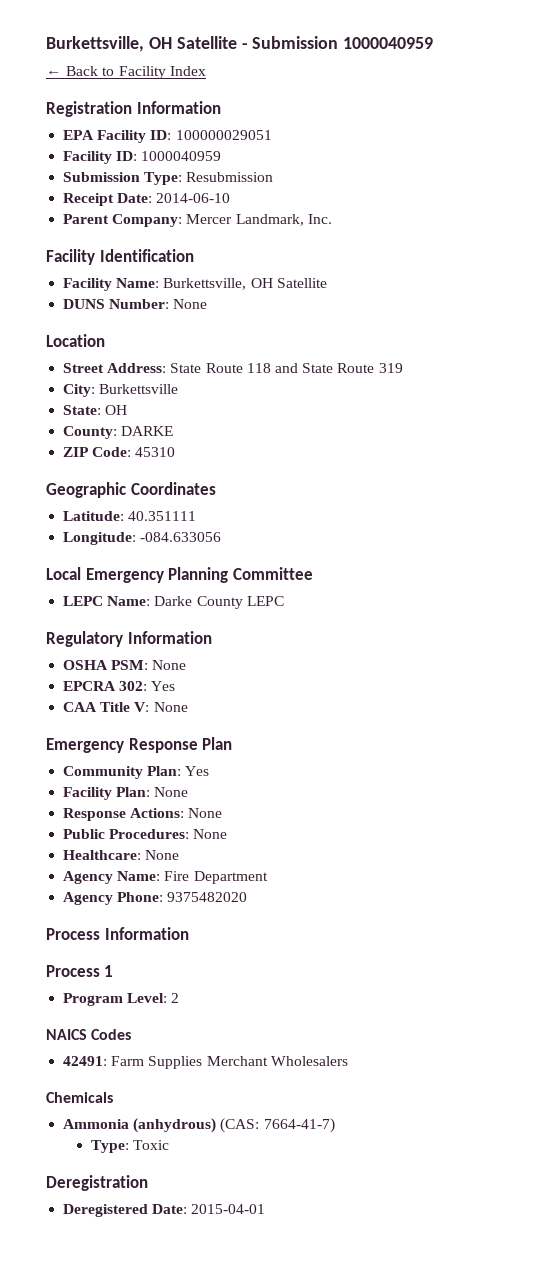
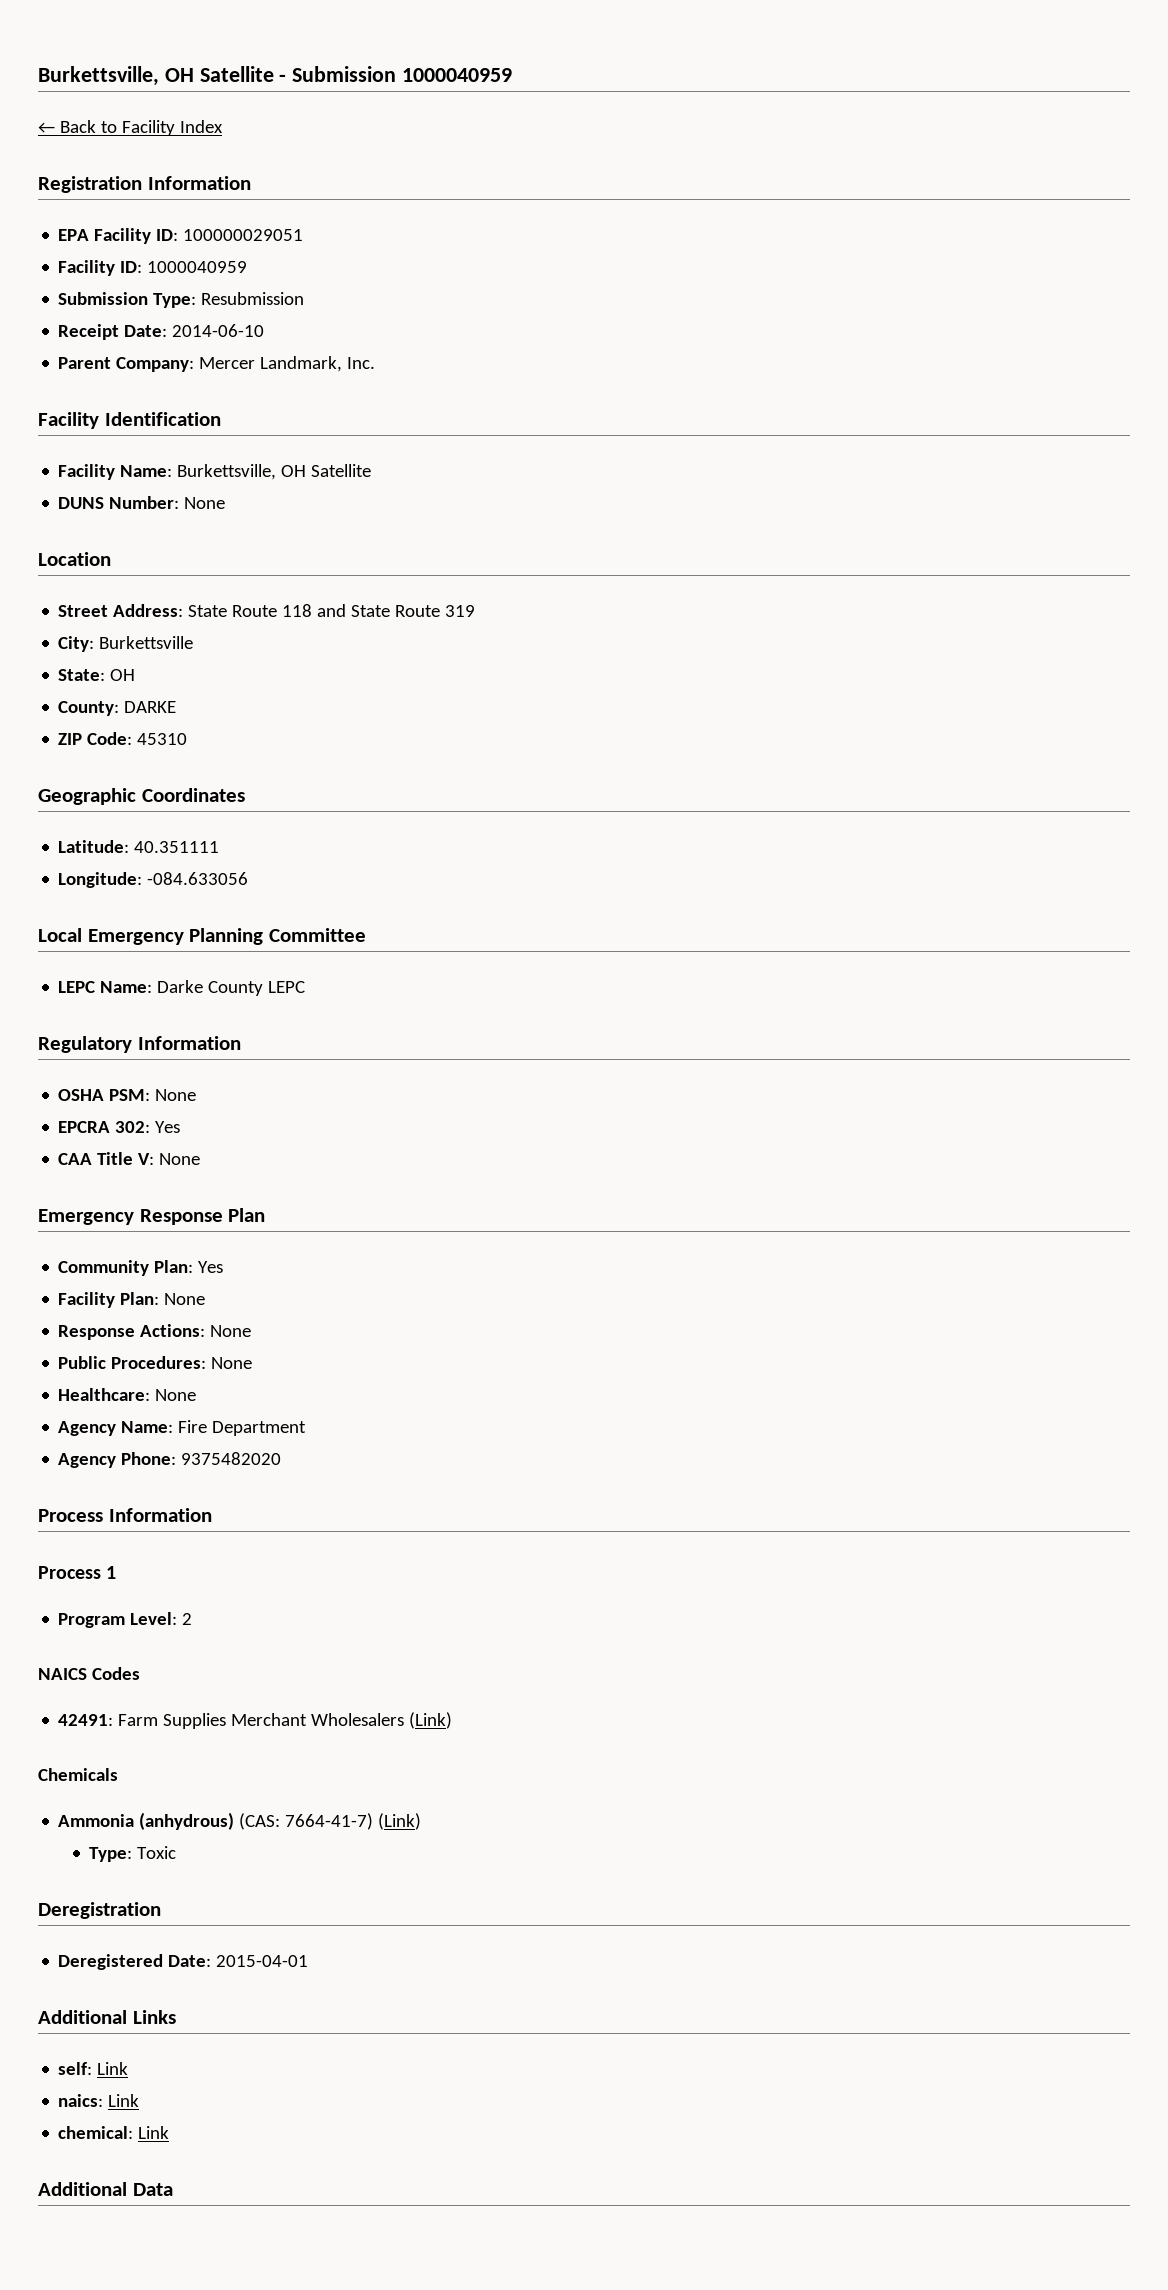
- 42491: Farm Supplies Merchant Wholesalers
+ 42491: Farm Supplies Merchant Wholesalers (Link)
- Ammonia (anhydrous) (CAS: 7664-41-7)
+ Ammonia (anhydrous) (CAS: 7664-41-7) (Link)
+ Additional Links
+ self: Link
+ naics: Link
+ chemical: Link
+ Additional Data

